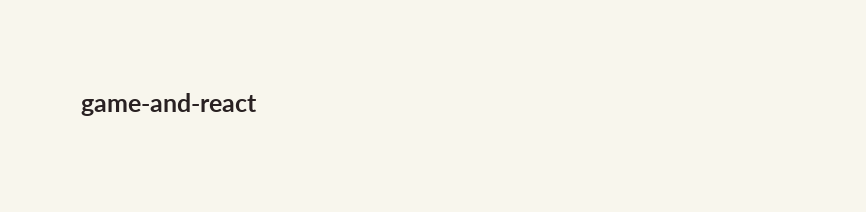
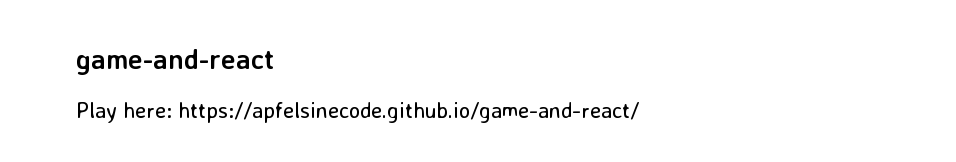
+ Play here: https://apfelsinecode.github.io/game-and-react/

